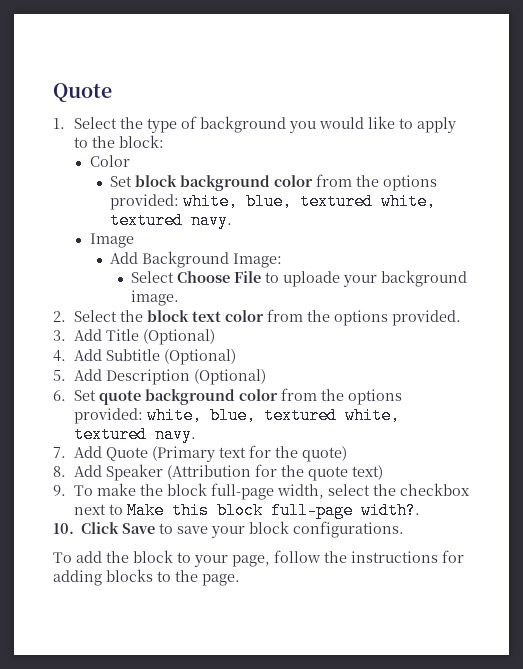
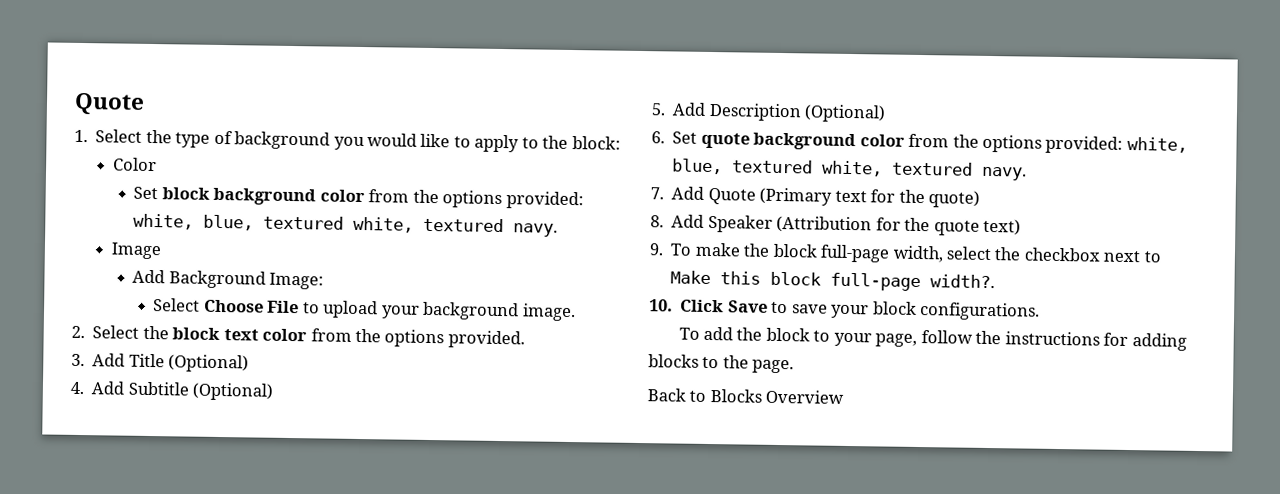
- Select Choose File to uploade your background image.
+ Select Choose File to upload your background image.
+ Back to Blocks Overview

